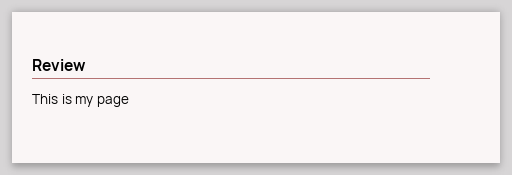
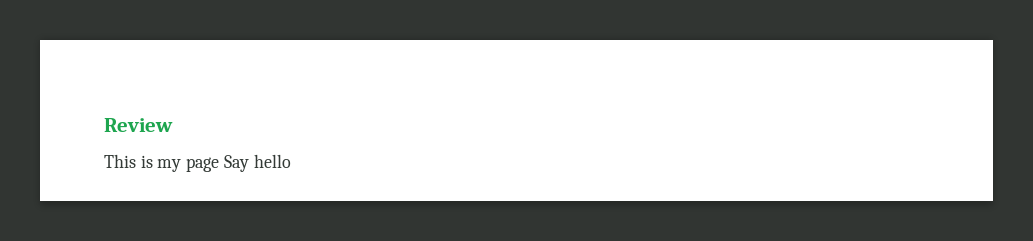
- This is my page
+ This is my page Say hello

